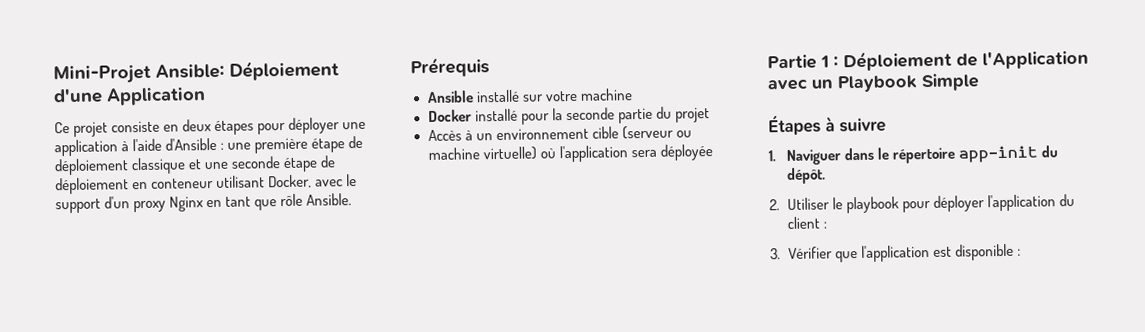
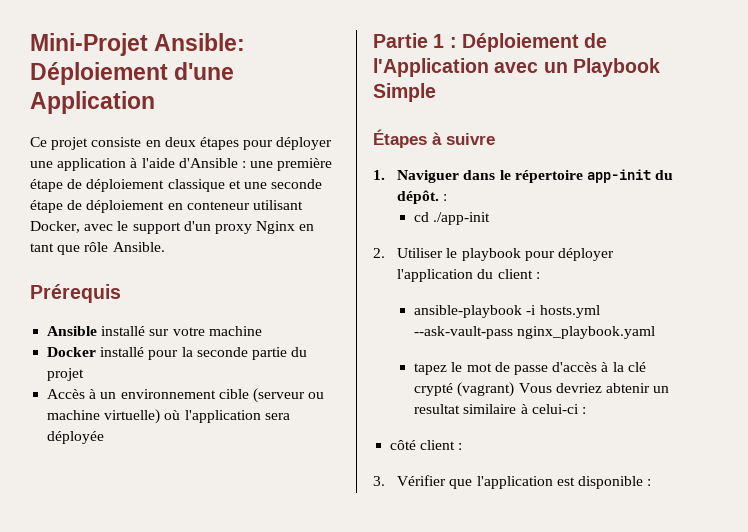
- 1. Naviguer dans le répertoire app-init du dépôt.
+ 1. Naviguer dans le répertoire app-init du dépôt. :
+ cd ./app-init
+ ansible-playbook -i hosts.yml --ask-vault-pass nginx_playbook.yaml
+ tapez le mot de passe d'accès à la clé crypté (vagrant) Vous devriez abtenir un resultat similaire à celui-ci :
+ côté client :

